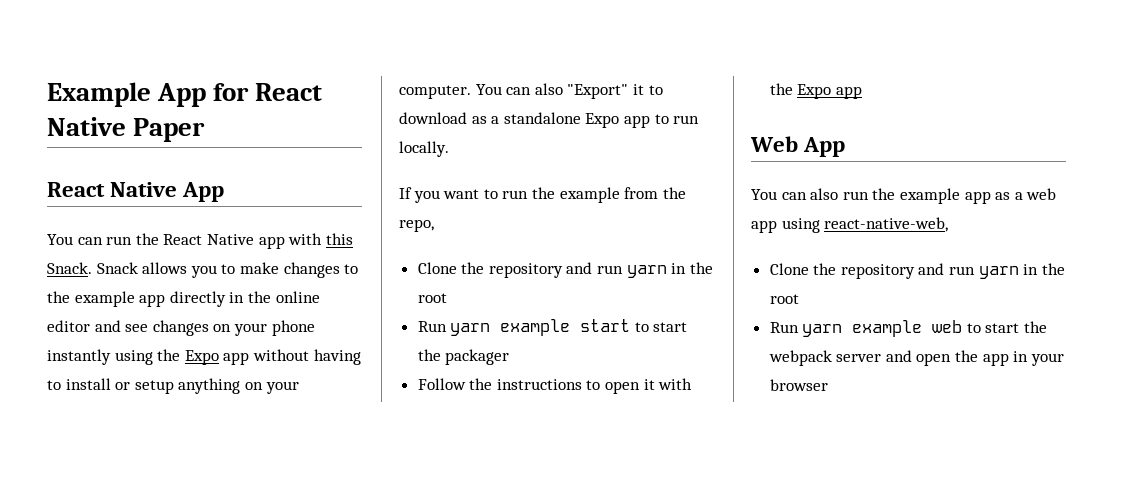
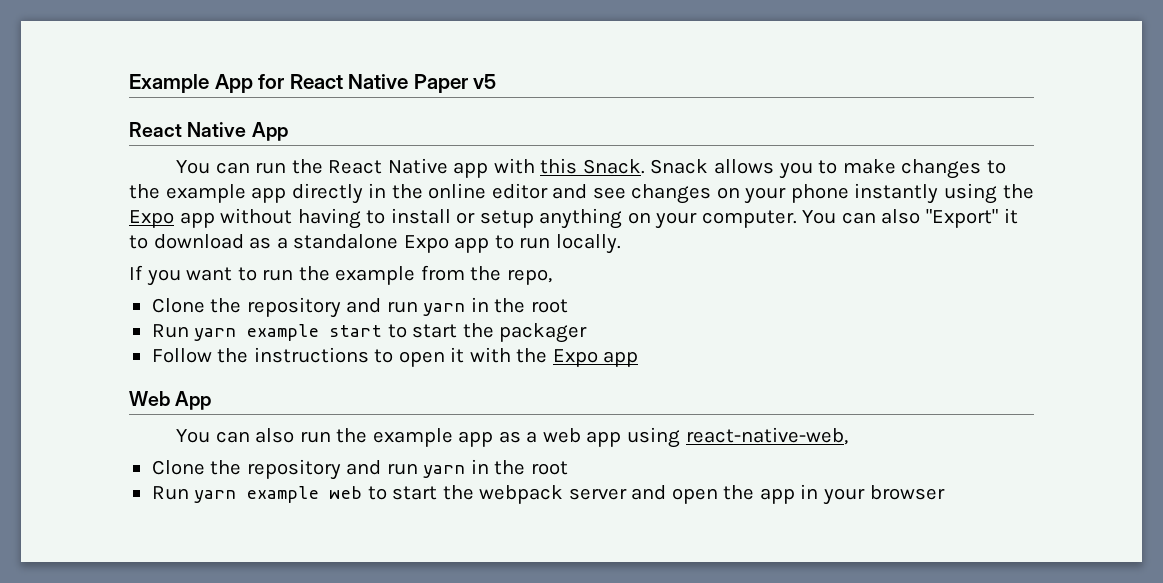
- Example App for React Native Paper
+ Example App for React Native Paper v5

